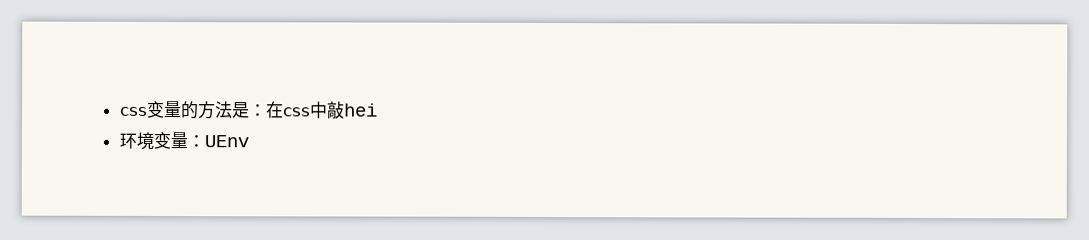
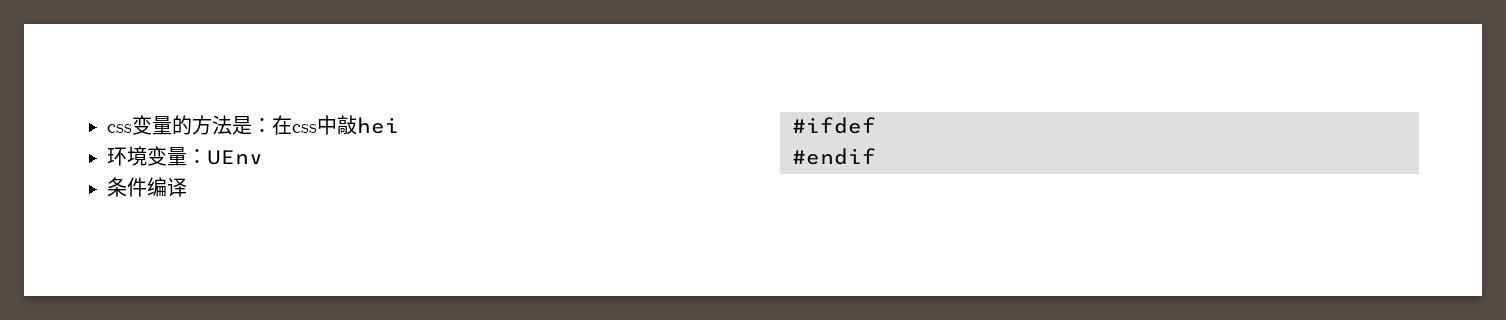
+ 条件编译
+ #ifdef
+ #endif

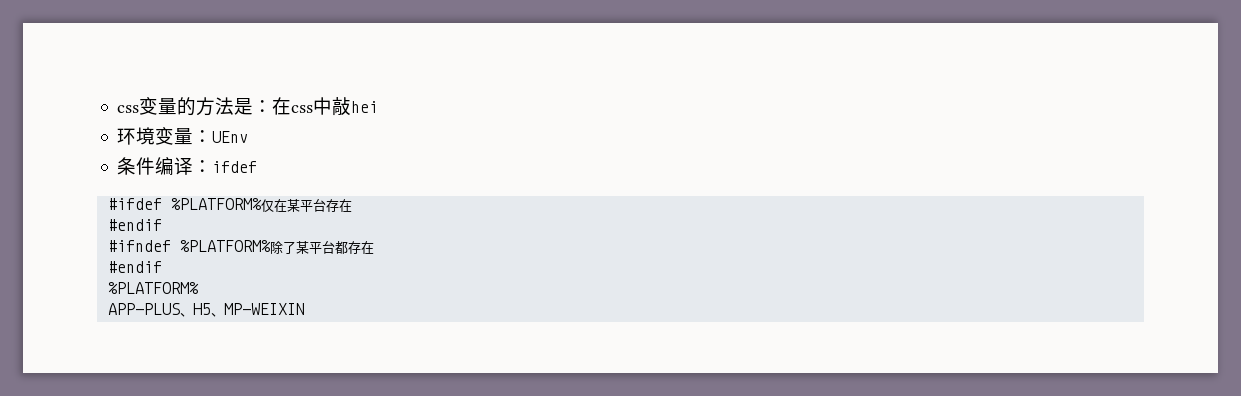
- 条件编译
+ 条件编译：ifdef
- #ifdef
+ #ifdef %PLATFORM%仅在某平台存在
  #endif
+ #ifndef %PLATFORM%除了某平台都存在
+ #endif
+ %PLATFORM%
+ APP-PLUS、H5、MP-WEIXIN

